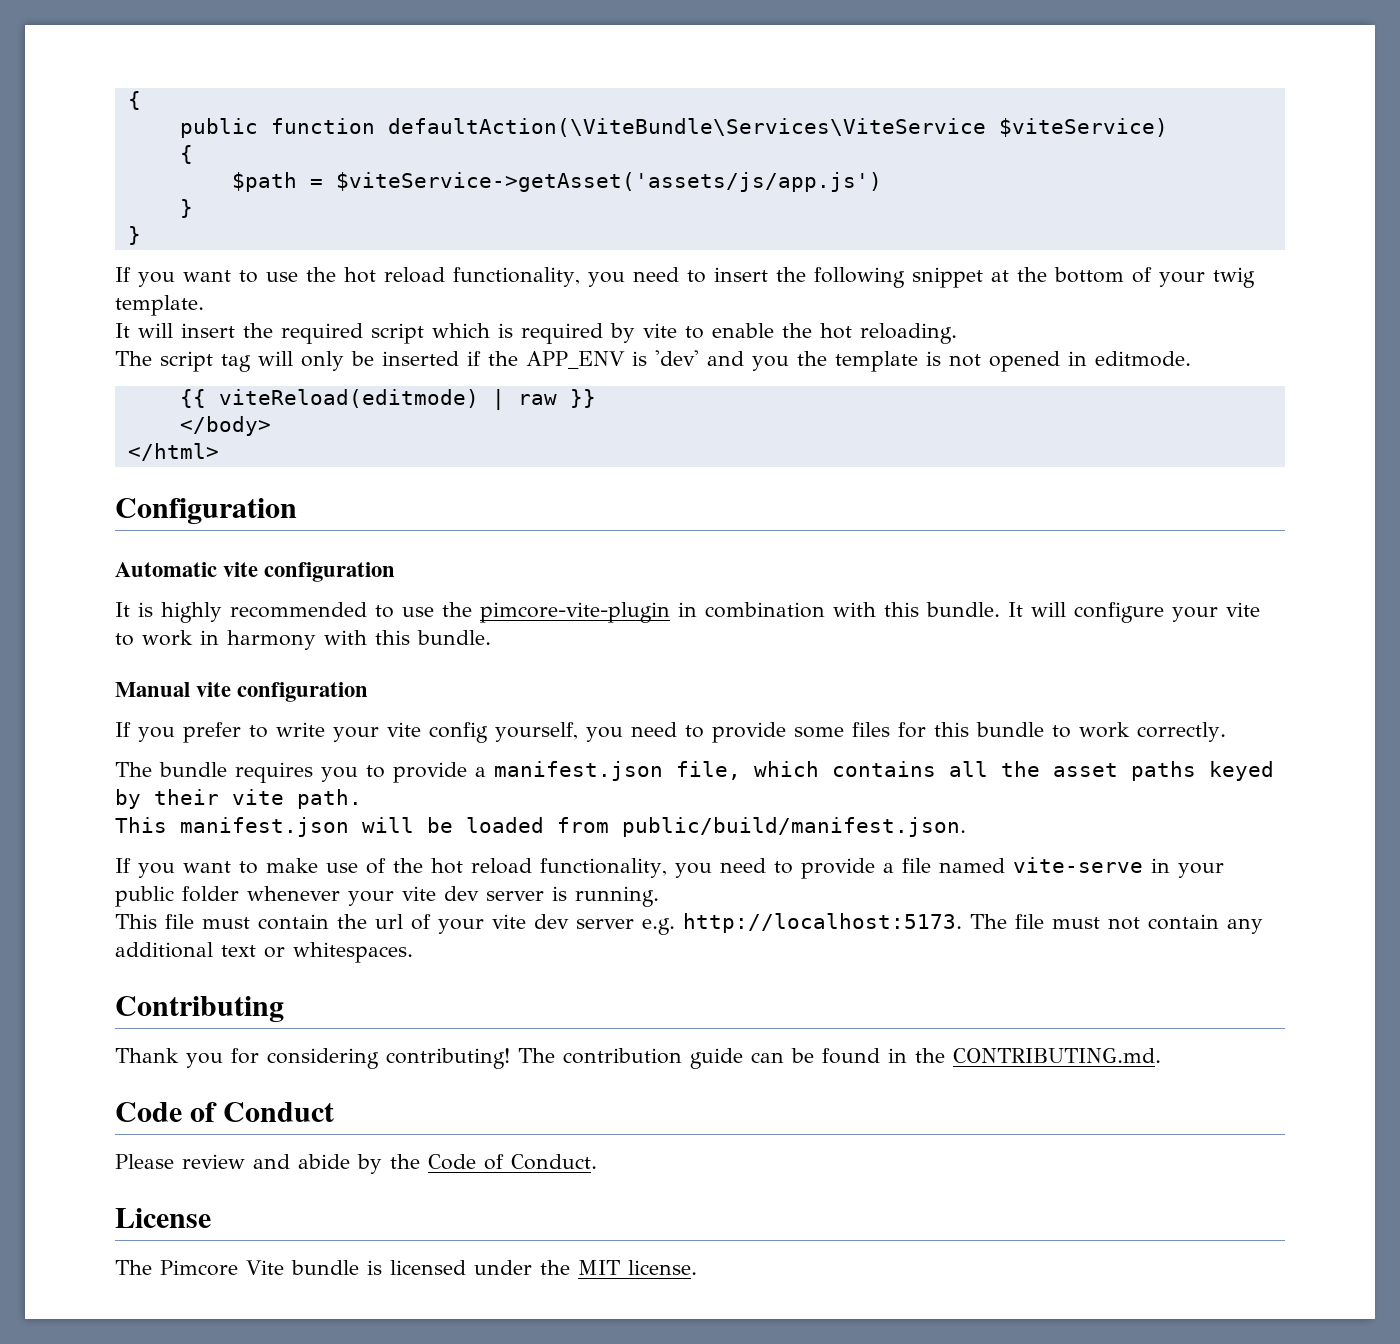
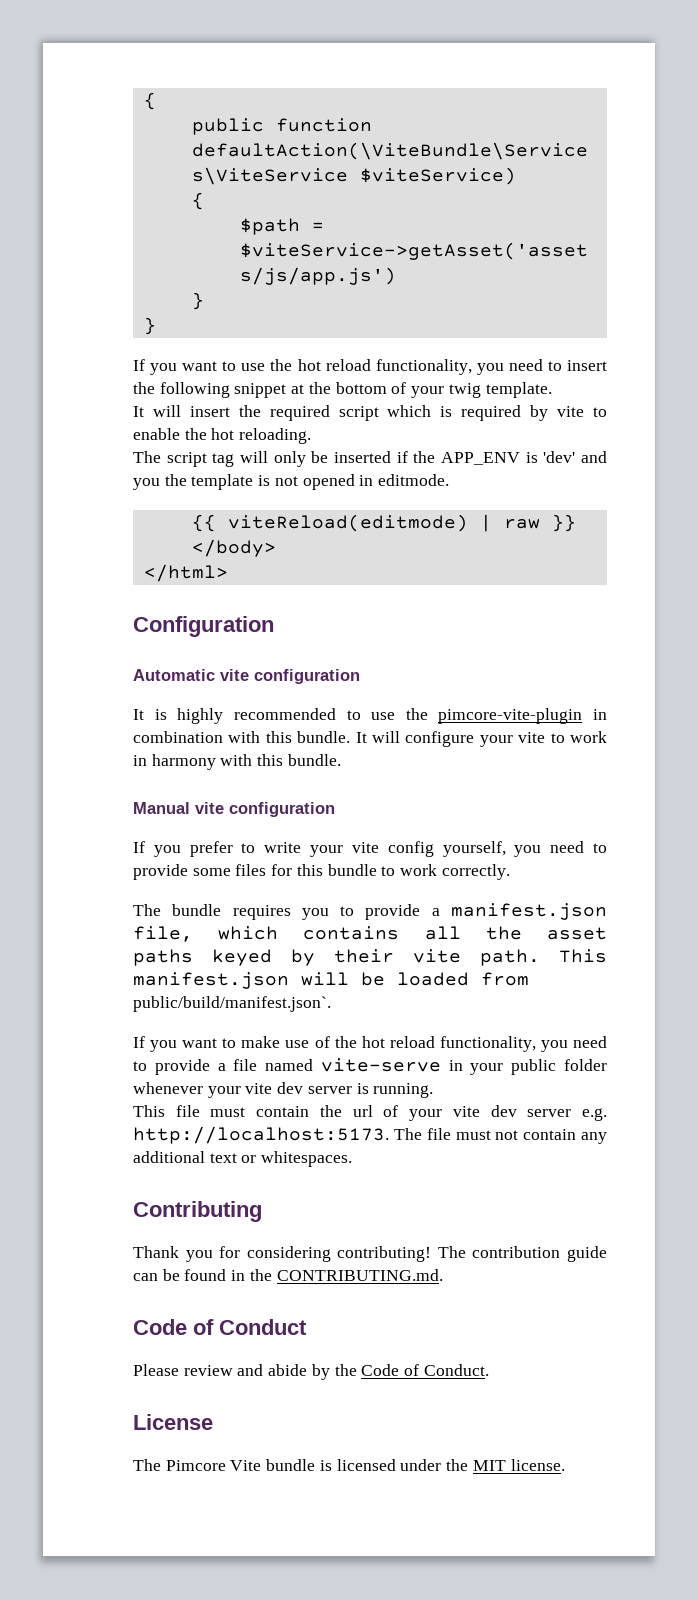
- The bundle requires you to provide a manifest.json file, which contains all the asset paths keyed by their vite path.
- This manifest.json will be loaded from public/build/manifest.json.
+ The bundle requires you to provide a manifest.json file, which contains all the asset paths keyed by their vite path. This manifest.json will be loaded from public/build/manifest.json`.

